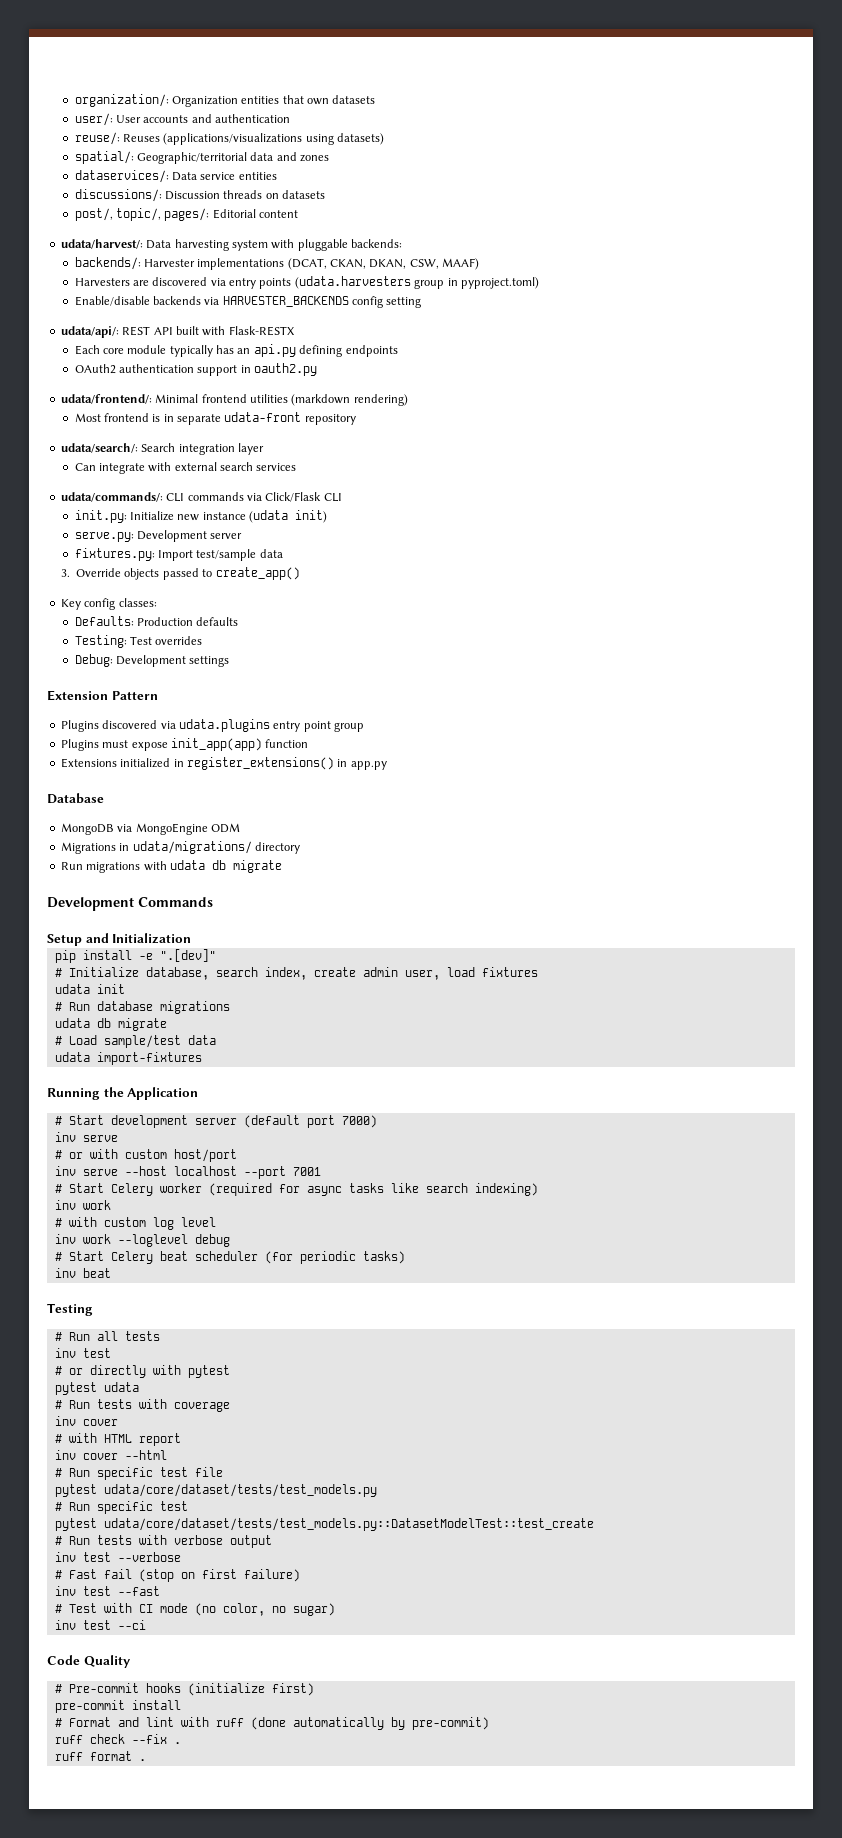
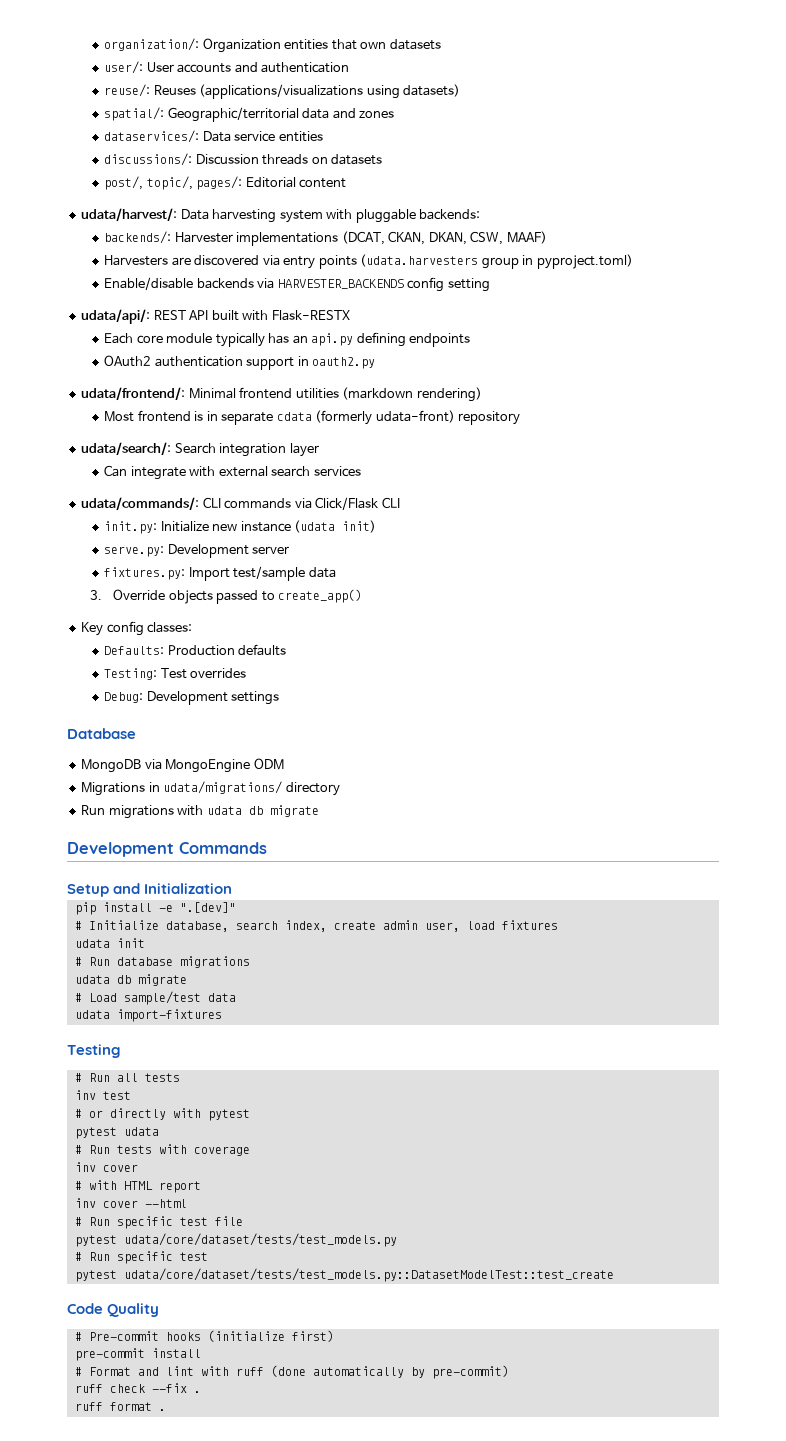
- Most frontend is in separate udata-front repository
+ Most frontend is in separate cdata (formerly udata-front) repository
- Extension Pattern
- Plugins discovered via udata.plugins entry point group
- Plugins must expose init_app(app) function
- Extensions initialized in register_extensions() in app.py
- Running the Application
- # Start development server (default port 7000)
- inv serve
- # or with custom host/port
- inv serve --host localhost --port 7001
- # Start Celery worker (required for async tasks like search indexing)
- inv work
- # with custom log level
- inv work --loglevel debug
- # Start Celery beat scheduler (for periodic tasks)
- inv beat
- # Run tests with verbose output
- inv test --verbose
- # Fast fail (stop on first failure)
- inv test --fast
- # Test with CI mode (no color, no sugar)
- inv test --ci

